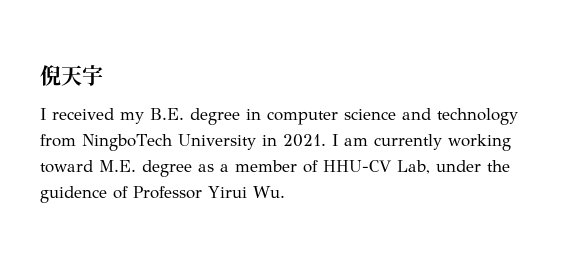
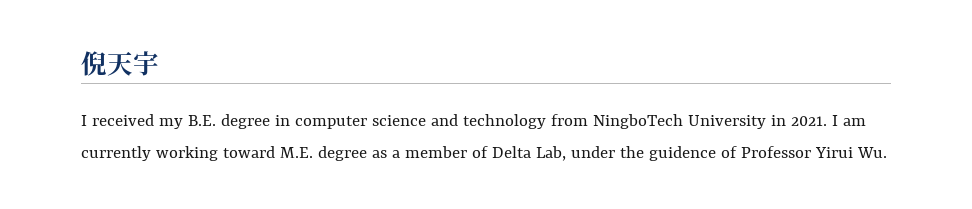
- I am currently working toward M.E. degree as a member of HHU-CV Lab, under the guidence of Professor Yirui Wu.
+ I am currently working toward M.E. degree as a member of Delta Lab, under the guidence of Professor Yirui Wu.

